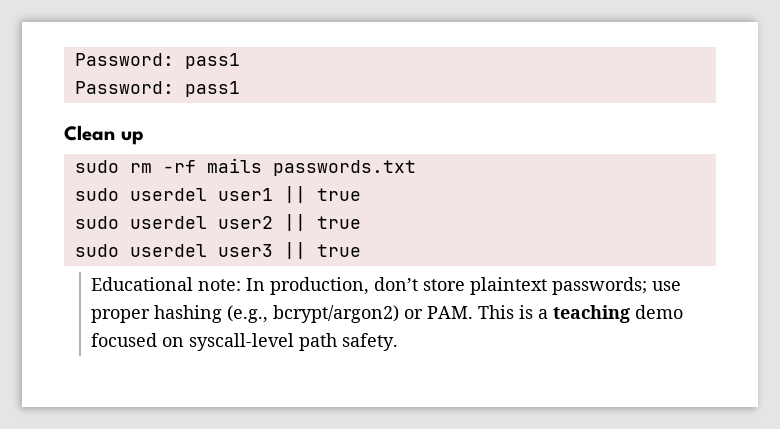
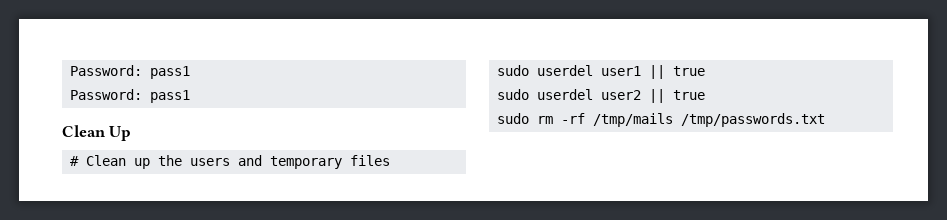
- Clean up
- sudo rm -rf mails passwords.txt
+ Clean Up
+ # Clean up the users and temporary files
- sudo userdel user3 || true
- Educational note: In production, don’t store plaintext passwords; use proper hashing (e.g., bcrypt/argon2) or PAM. This is a teaching demo focused on syscall-level path safety.
+ sudo rm -rf /tmp/mails /tmp/passwords.txt

